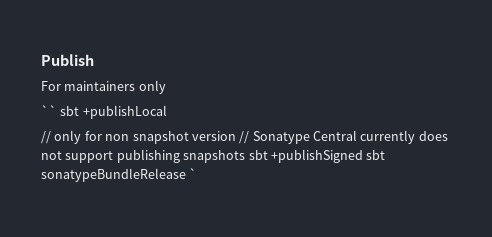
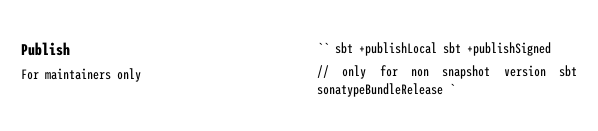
- `` sbt +publishLocal
+ `` sbt +publishLocal sbt +publishSigned
- // only for non snapshot version // Sonatype Central currently does not support publishing snapshots sbt +publishSigned sbt sonatypeBundleRelease `
+ // only for non snapshot version sbt sonatypeBundleRelease `

